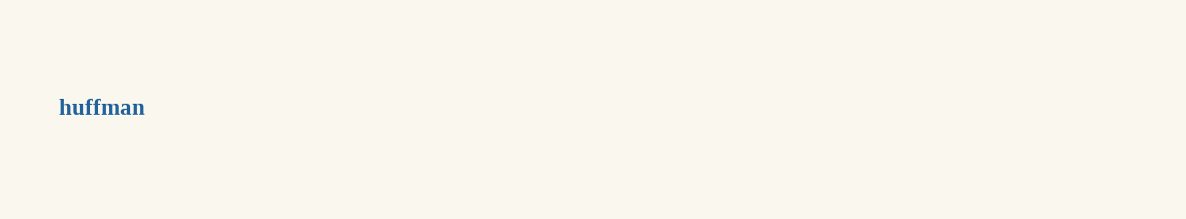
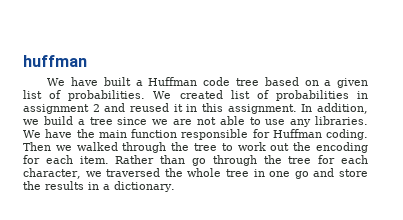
+ We have built a Huffman code tree based on a given list of probabilities. We created list of probabilities in assignment 2 and reused it in this assignment. In addition, we build a tree since we are not able to use any libraries. We have the main function responsible for Huffman coding. Then we walked through the tree to work out the encoding for each item. Rather than go through the tree for each character, we traversed the whole tree in one go and store the results in a dictionary.

